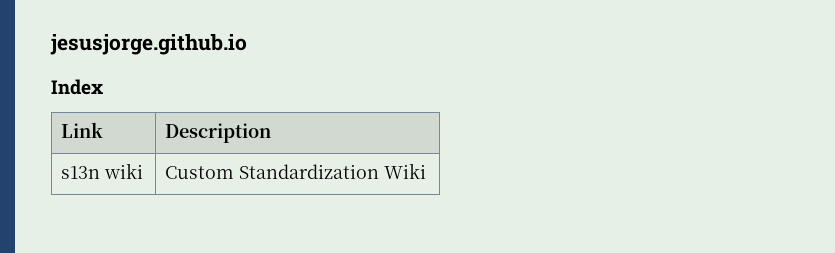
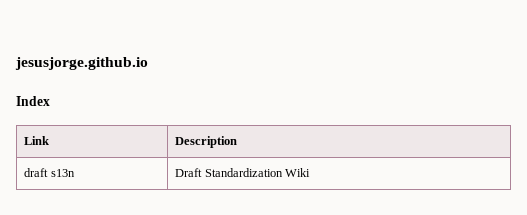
- s13n wiki | Custom Standardization Wiki
+ draft s13n | Draft Standardization Wiki

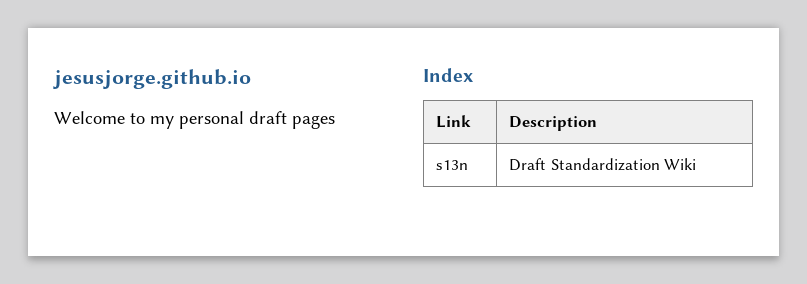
+ Welcome to my personal draft pages
- draft s13n | Draft Standardization Wiki
+ s13n | Draft Standardization Wiki

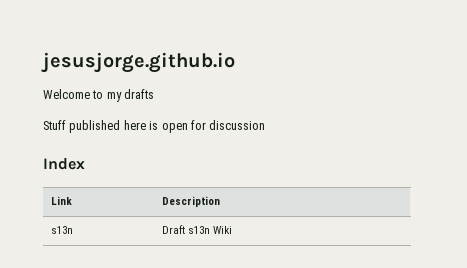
- Welcome to my personal draft pages
+ Welcome to my drafts
+ Stuff published here is open for discussion
- s13n | Draft Standardization Wiki
+ s13n | Draft s13n Wiki

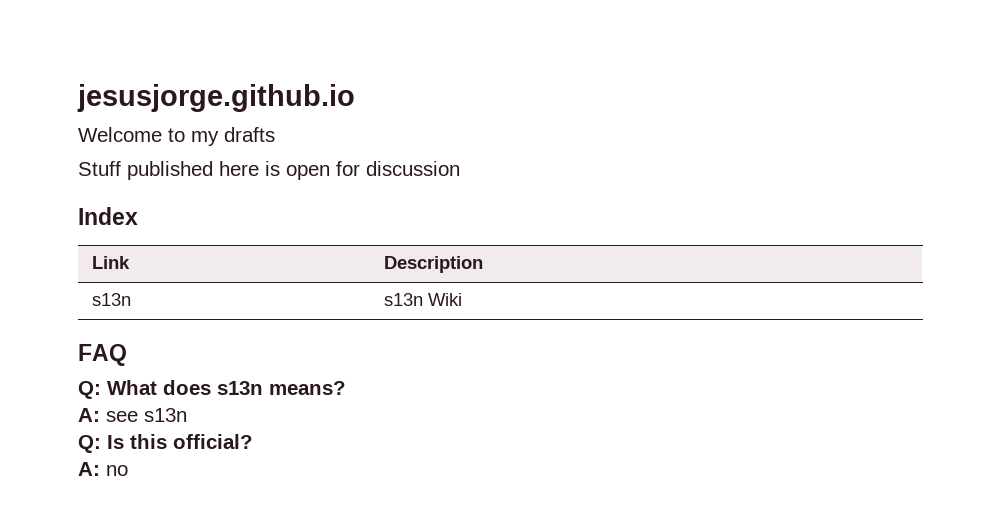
- s13n | Draft s13n Wiki
+ s13n | s13n Wiki
+ FAQ
+ Q: What does s13n means?
+ A: see s13n
+ Q: Is this official?
+ A: no

